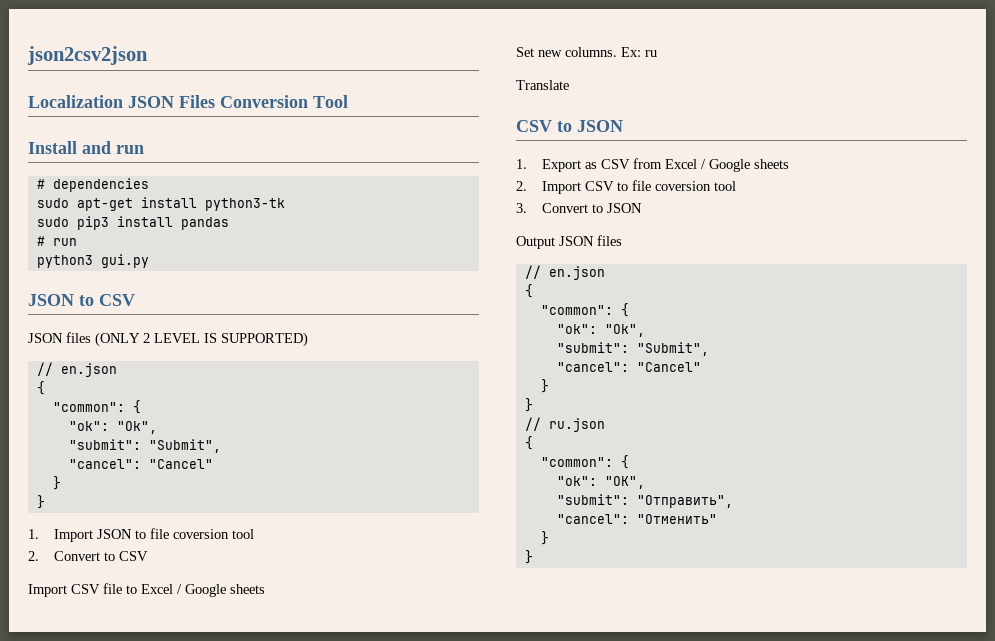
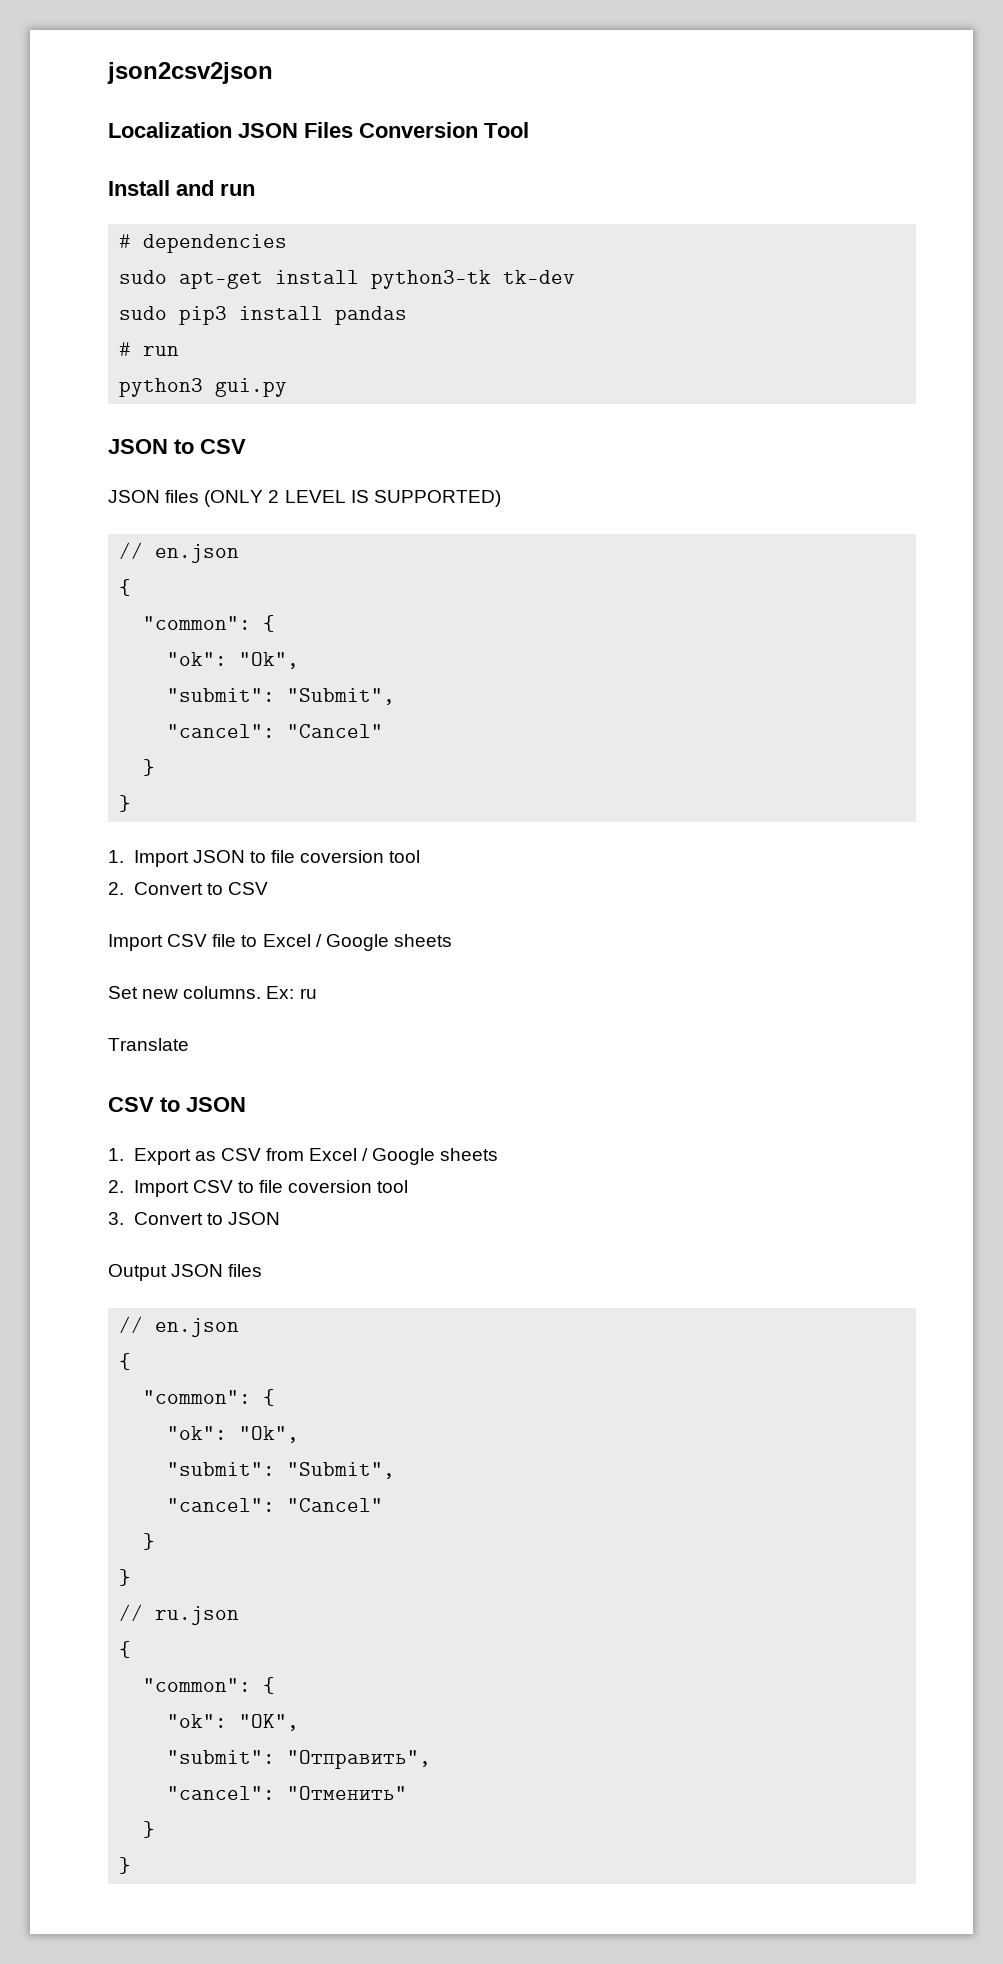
- sudo apt-get install python3-tk
+ sudo apt-get install python3-tk tk-dev

